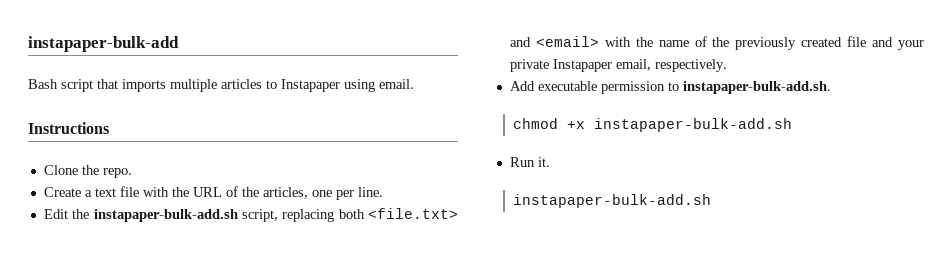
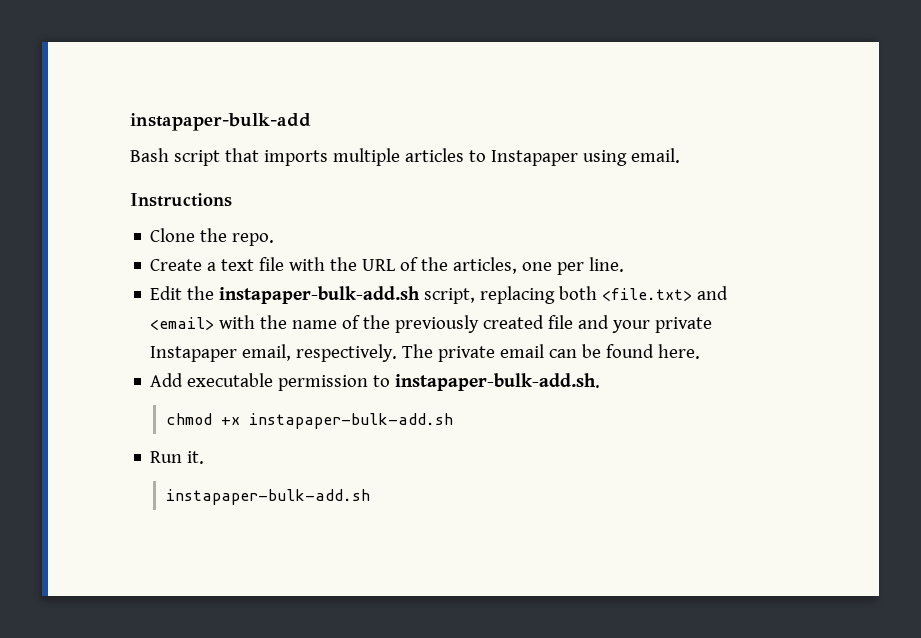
+ The private email can be found here.

